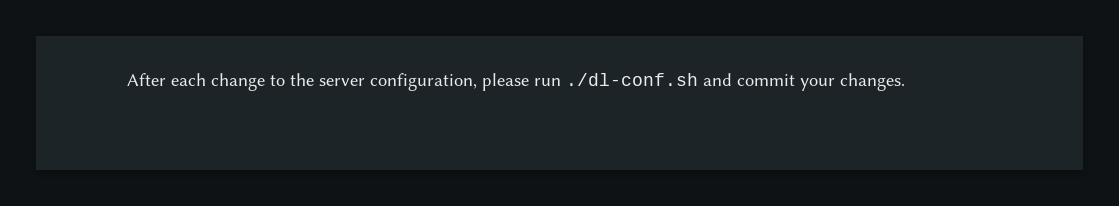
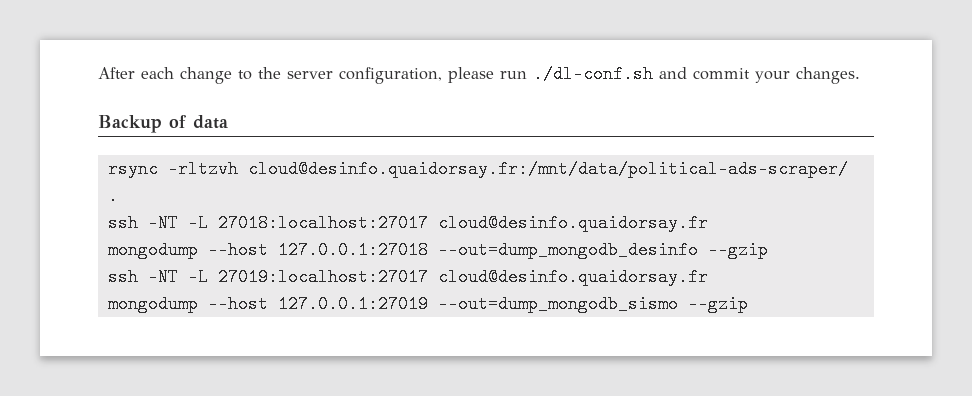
+ Backup of data
+ rsync -rltzvh cloud@desinfo.quaidorsay.fr:/mnt/data/political-ads-scraper/ .
+ ssh -NT -L 27018:localhost:27017 cloud@desinfo.quaidorsay.fr
+ mongodump --host 127.0.0.1:27018 --out=dump_mongodb_desinfo --gzip
+ ssh -NT -L 27019:localhost:27017 cloud@desinfo.quaidorsay.fr
+ mongodump --host 127.0.0.1:27019 --out=dump_mongodb_sismo --gzip

